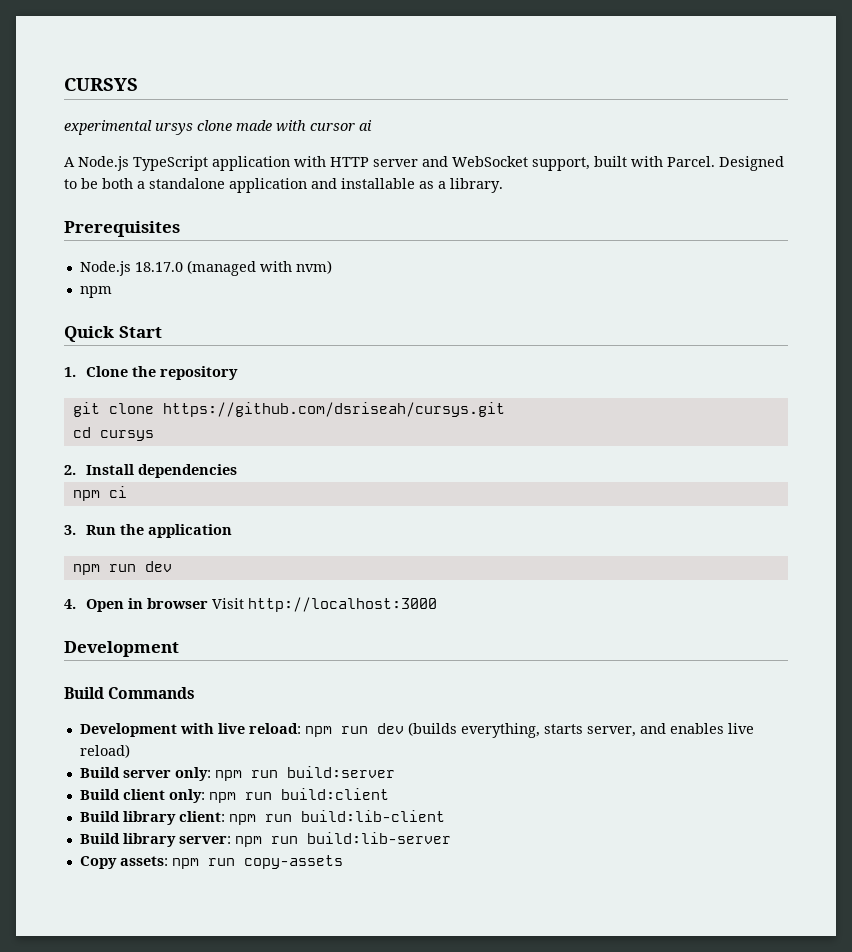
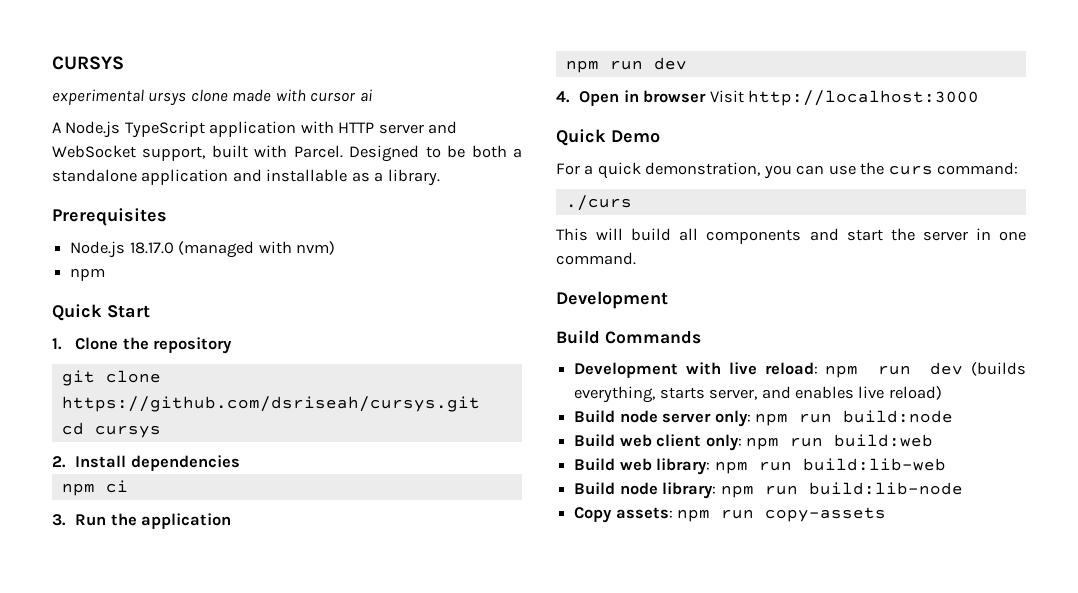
+ Quick Demo
+ For a quick demonstration, you can use the curs command:
+ ./curs
+ This will build all components and start the server in one command.
- Build server only: npm run build:server
- Build client only: npm run build:client
- Build library client: npm run build:lib-client
- Build library server: npm run build:lib-server
+ Build node server only: npm run build:node
+ Build web client only: npm run build:web
+ Build web library: npm run build:lib-web
+ Build node library: npm run build:lib-node

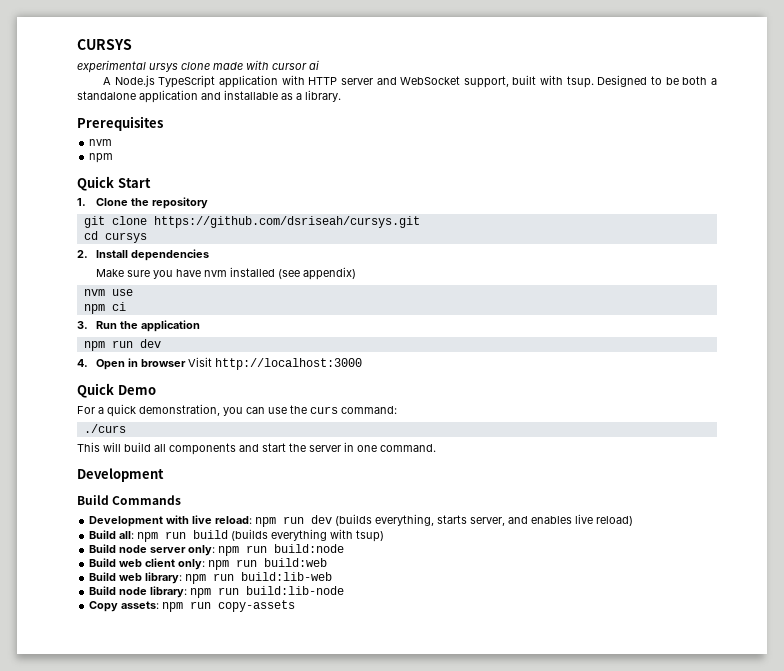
- A Node.js TypeScript application with HTTP server and WebSocket support, built with Parcel.
+ A Node.js TypeScript application with HTTP server and WebSocket support, built with tsup.
  Prerequisites
- Node.js 18.17.0 (managed with nvm)
+ nvm
+ Make sure you have nvm installed (see appendix)
+ nvm use
+ Build all: npm run build (builds everything with tsup)

